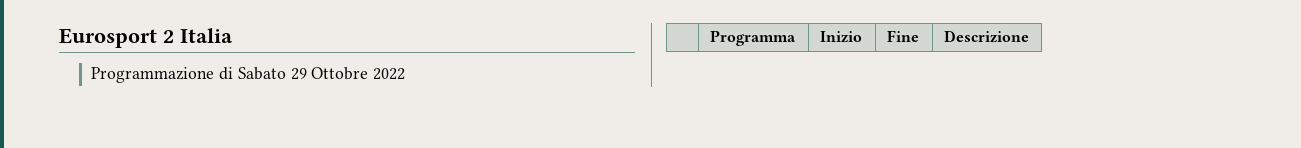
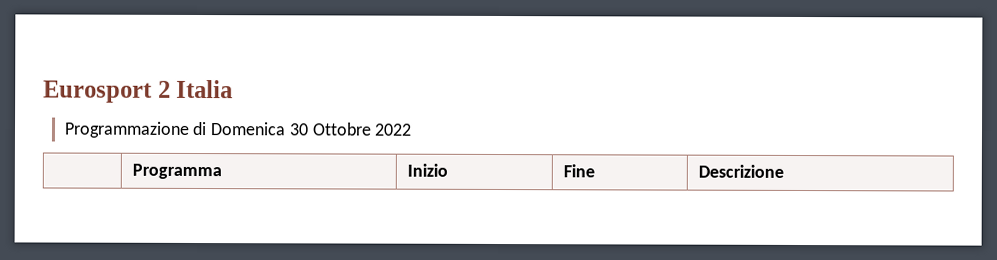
- Programmazione di Sabato 29 Ottobre 2022
+ Programmazione di Domenica 30 Ottobre 2022

